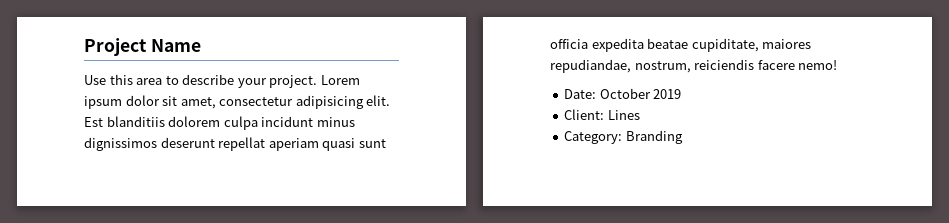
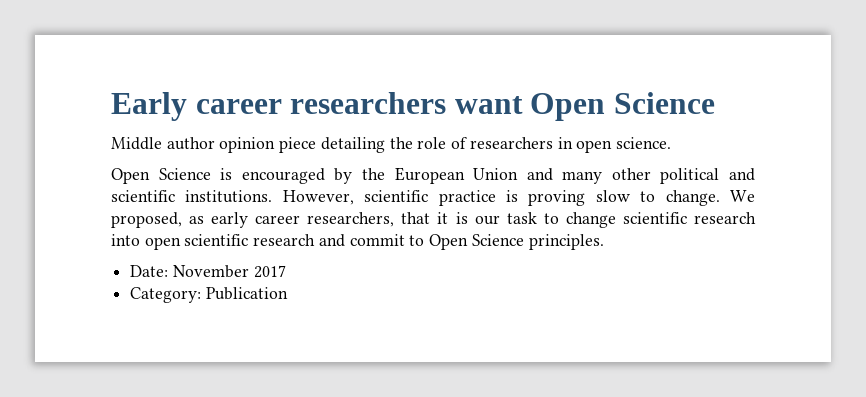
- Project Name
- Use this area to describe your project. Lorem ipsum dolor sit amet, consectetur adipisicing elit. Est blanditiis dolorem culpa incidunt minus dignissimos deserunt repellat aperiam quasi sunt officia expedita beatae cupiditate, maiores repudiandae, nostrum, reiciendis facere nemo!
- Date: October 2019
- Client: Lines
+ Early career researchers want Open Science
+ Middle author opinion piece detailing the role of researchers in open science.
+ Open Science is encouraged by the European Union and many other political and scientific institutions. However, scientific practice is proving slow to change. We proposed, as early career researchers, that it is our task to change scientific research into open scientific research and commit to Open Science principles.
+ Date: November 2017
- Category: Branding
+ Category: Publication

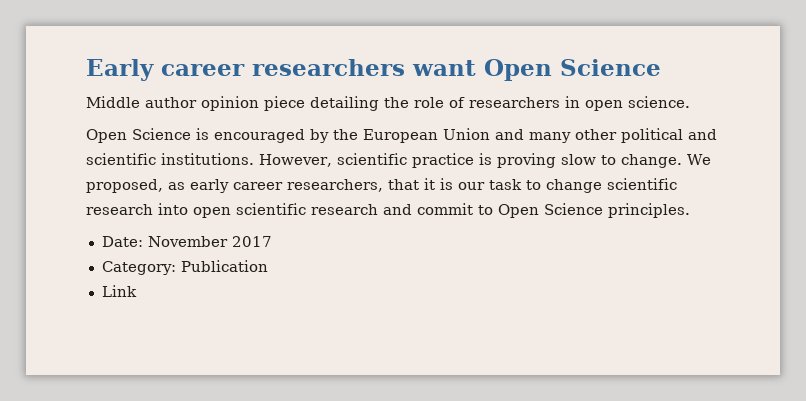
+ Link

